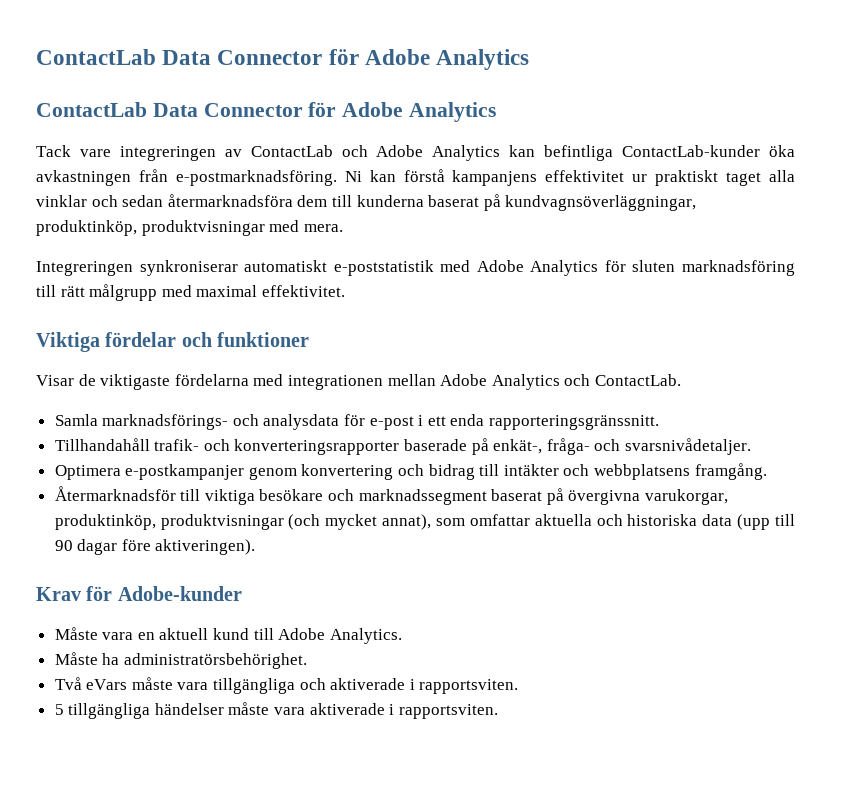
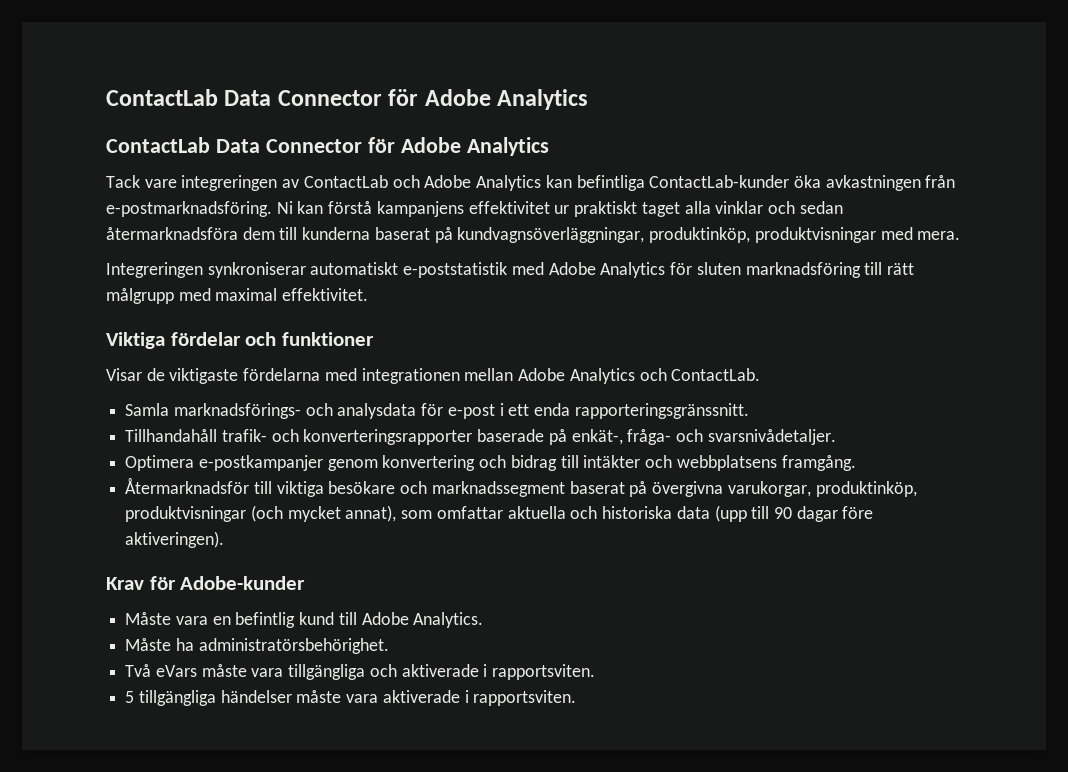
- Måste vara en aktuell kund till Adobe Analytics.
+ Måste vara en befintlig kund till Adobe Analytics.

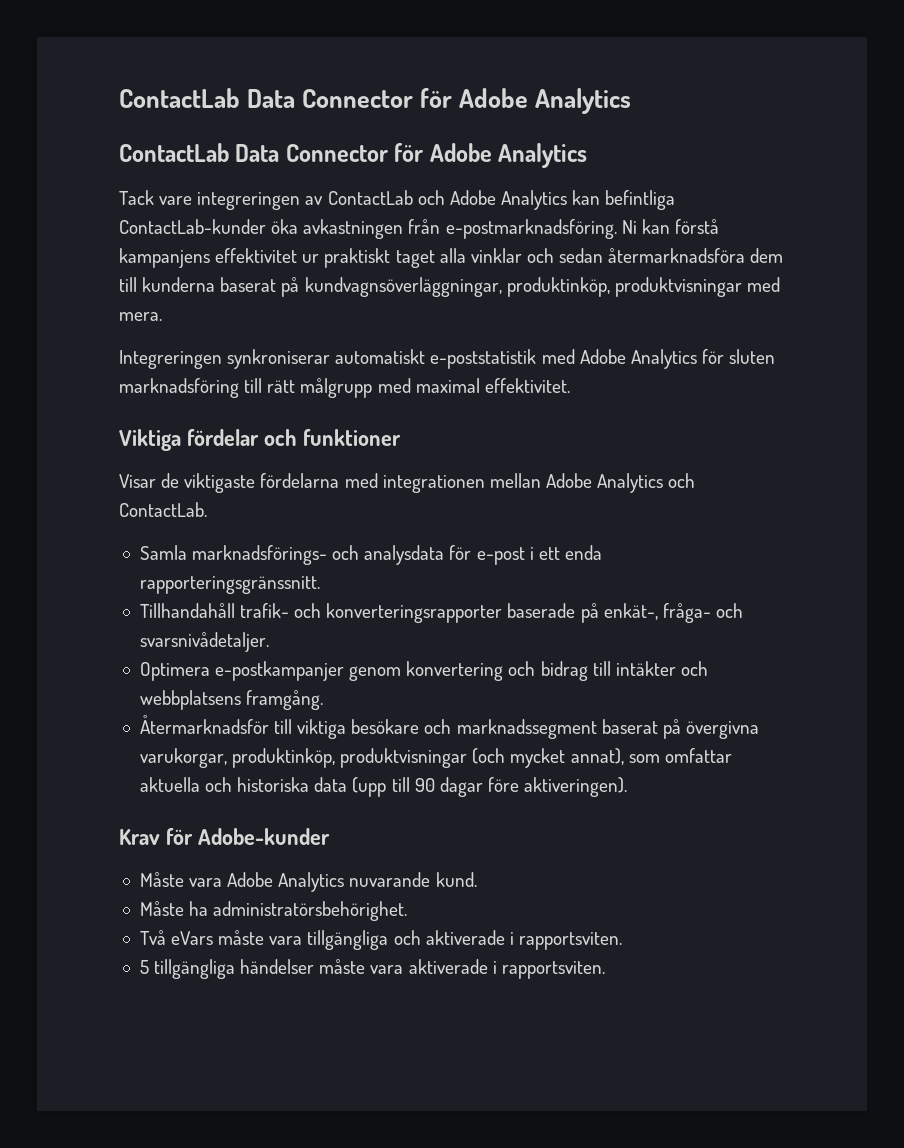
- Måste vara en befintlig kund till Adobe Analytics.
+ Måste vara Adobe Analytics nuvarande kund.

